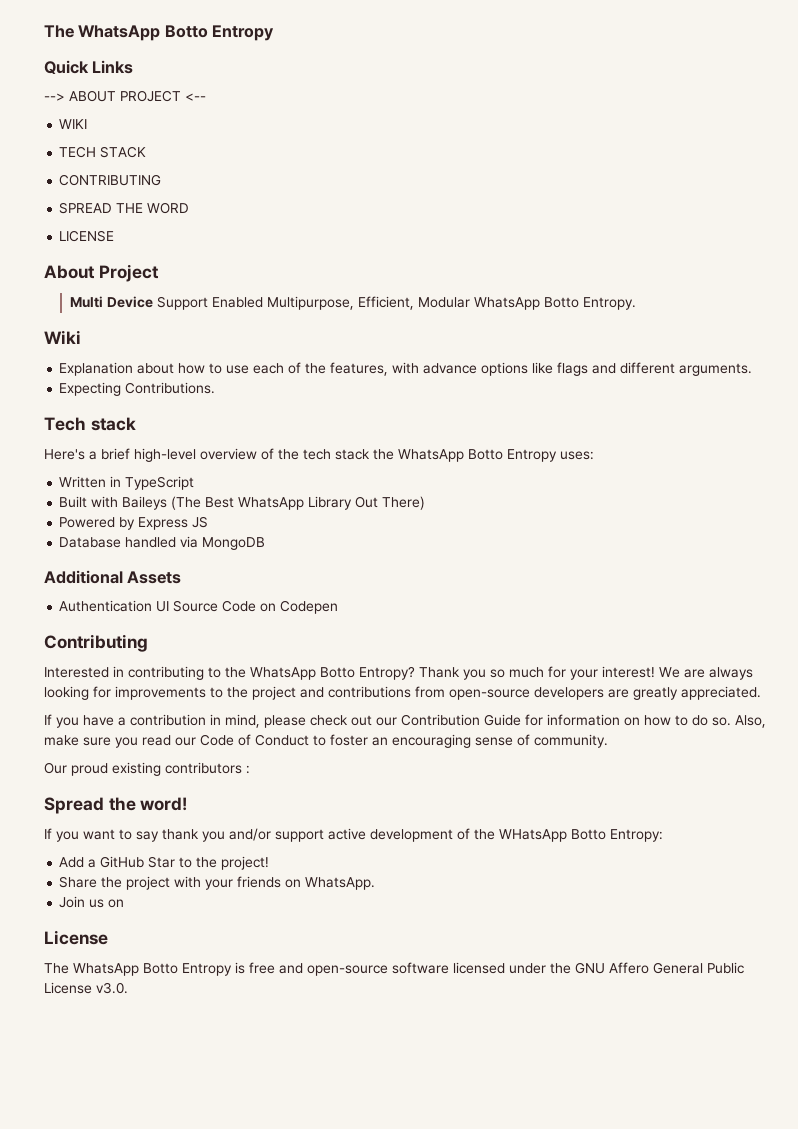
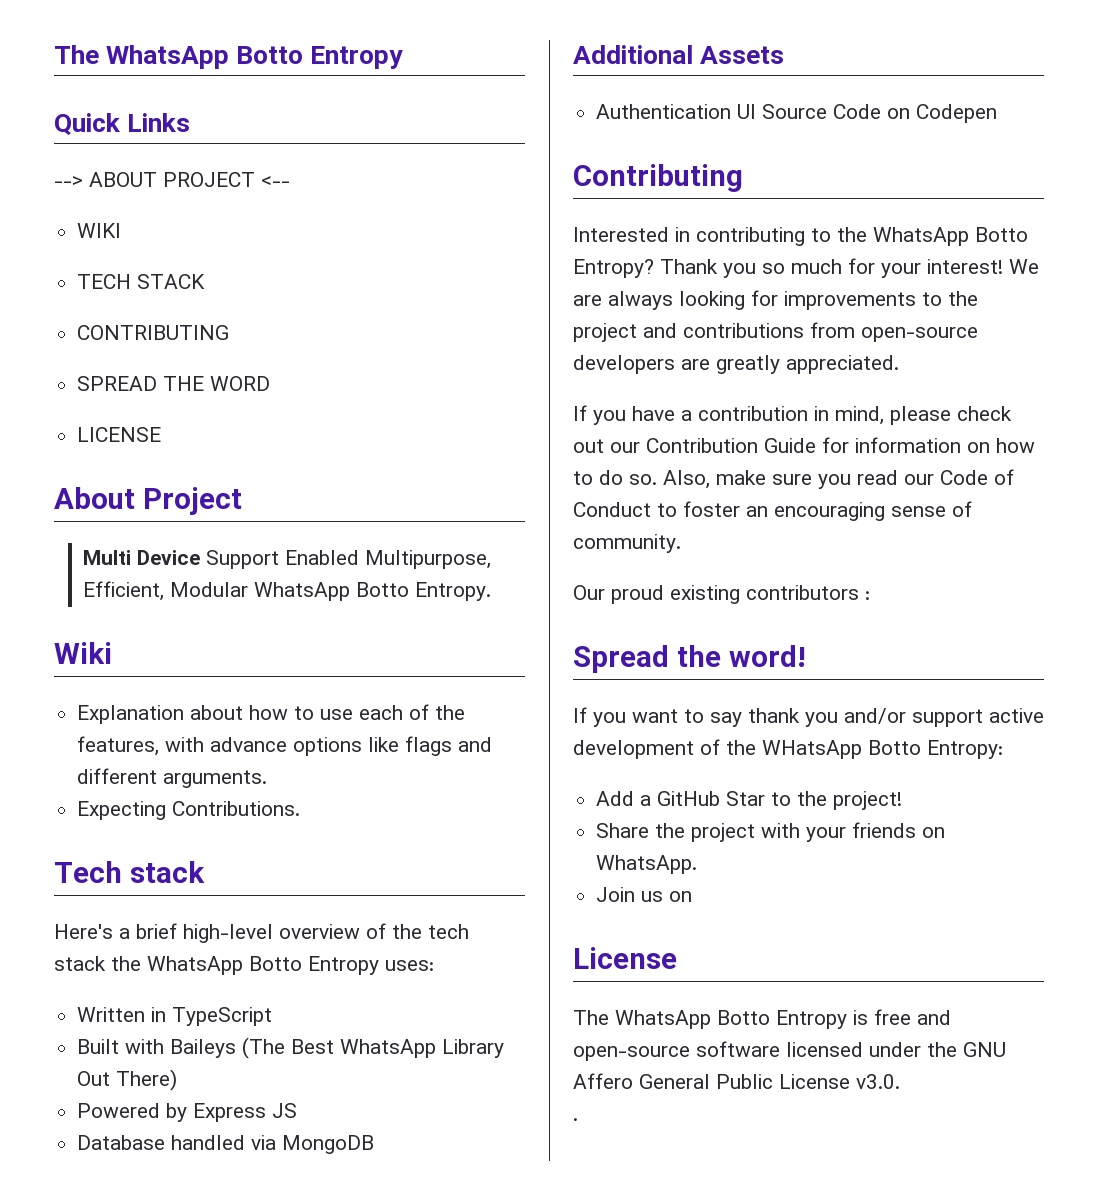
+ .

